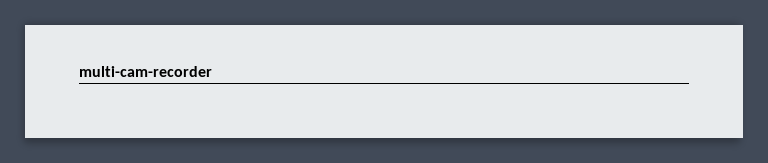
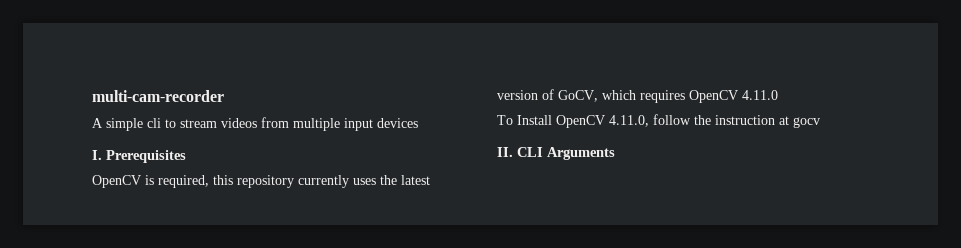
+ A simple cli to stream videos from multiple input devices
+ I. Prerequisites
+ OpenCV is required, this repository currently uses the latest version of GoCV, which requires OpenCV 4.11.0
+ To Install OpenCV 4.11.0, follow the instruction at gocv
+ II. CLI Arguments

